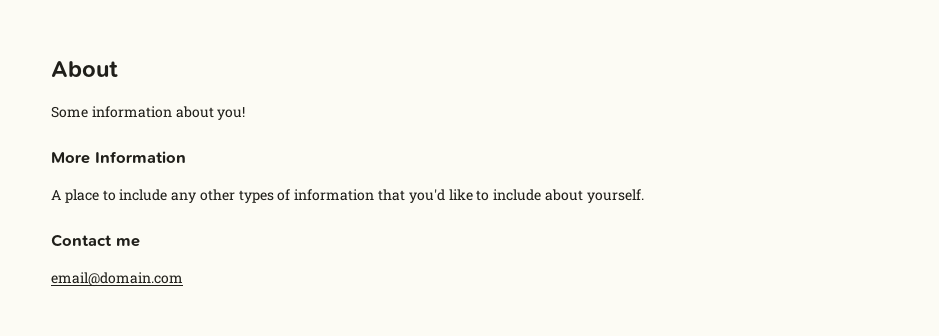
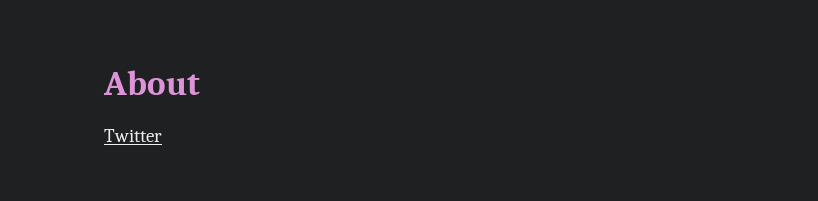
- Some information about you!
- More Information
- A place to include any other types of information that you'd like to include about yourself.
- Contact me
- email@domain.com
+ Twitter

